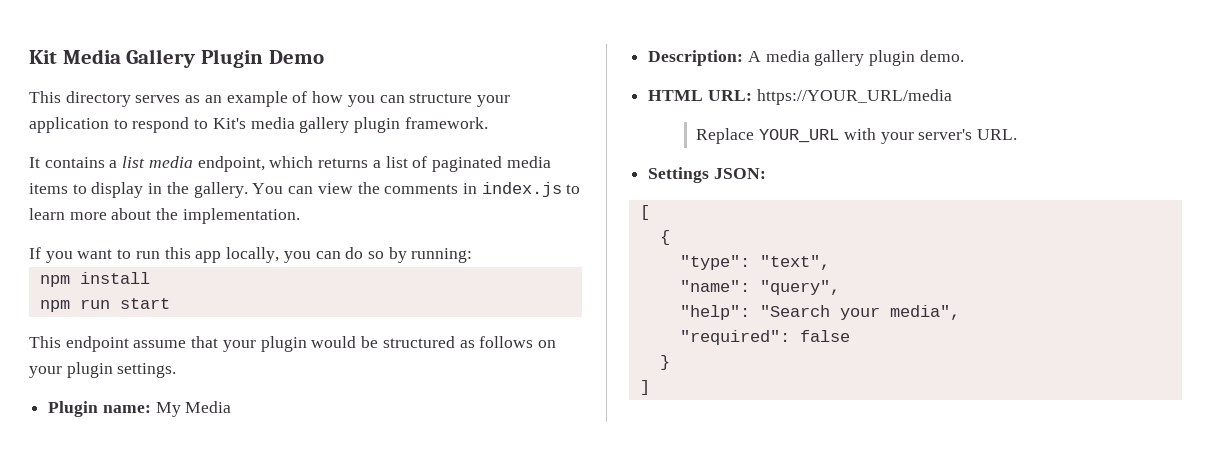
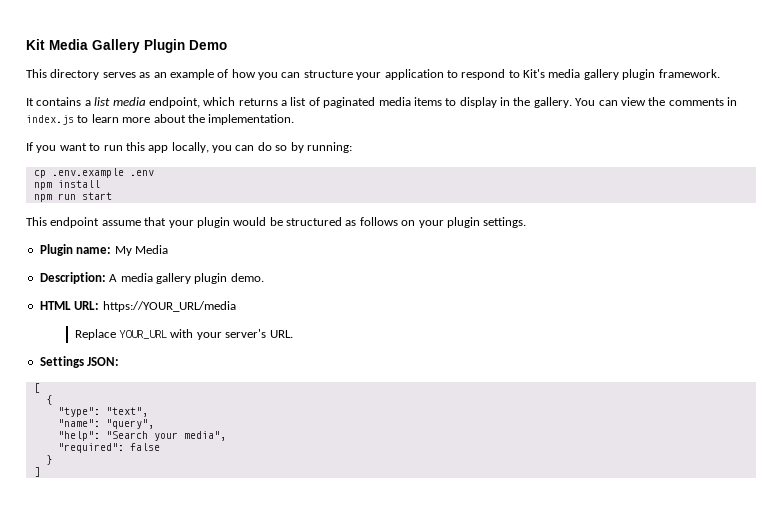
+ cp .env.example .env

